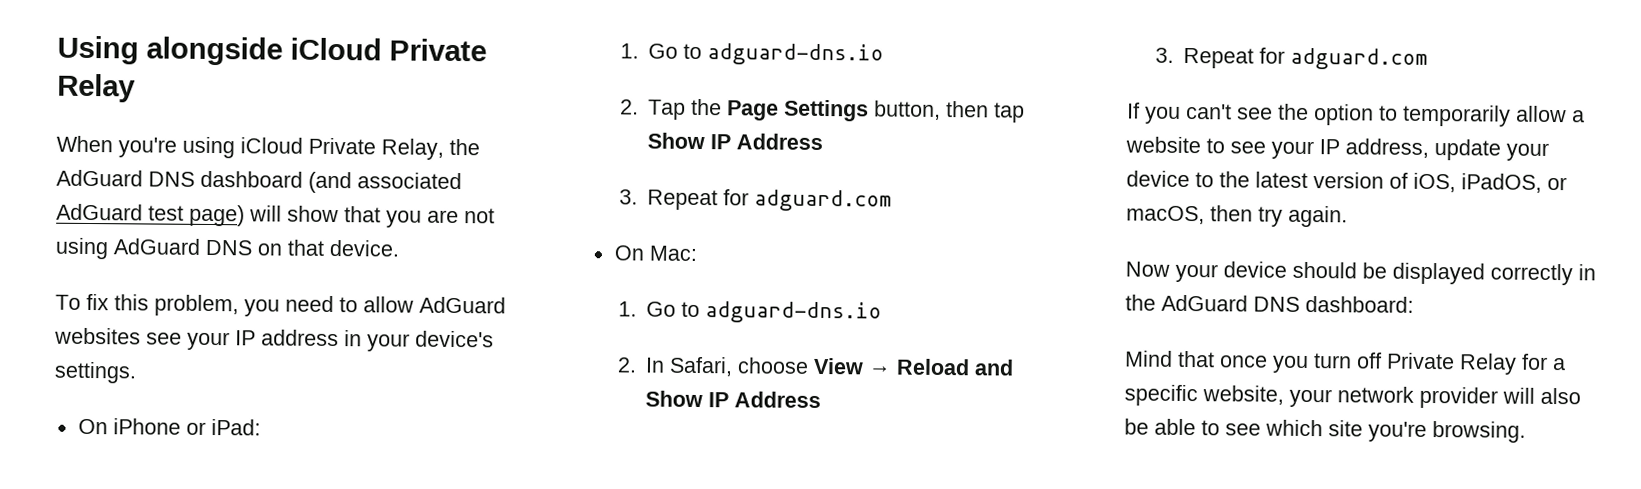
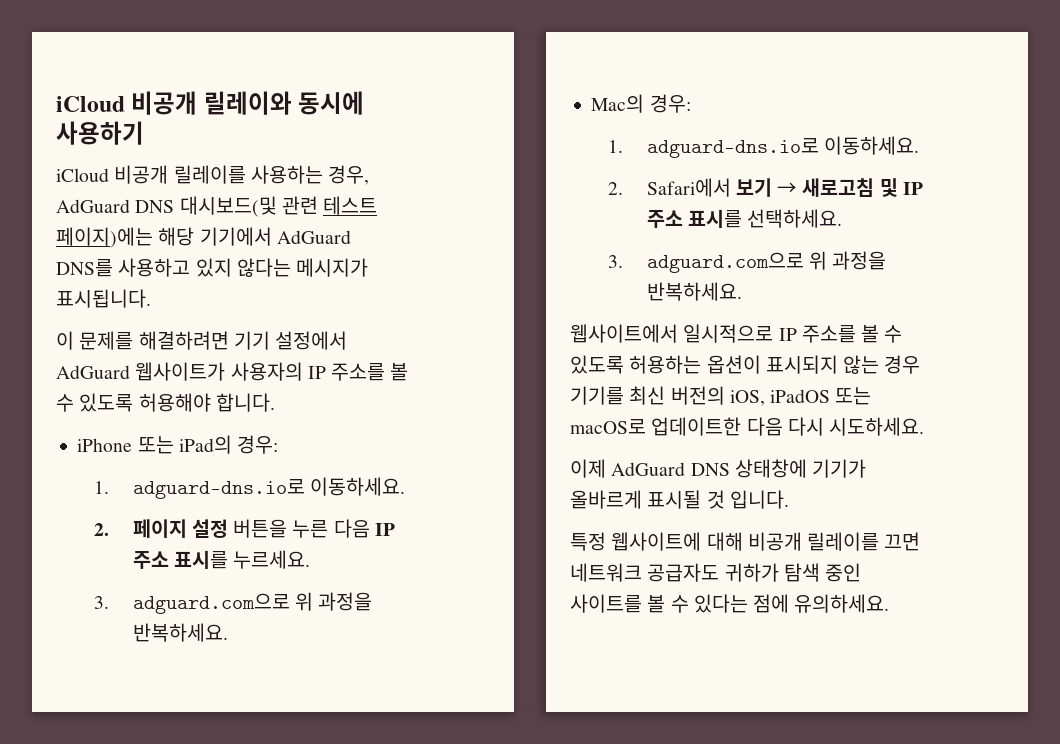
- Using alongside iCloud Private Relay
- When you're using iCloud Private Relay, the AdGuard DNS dashboard (and associated AdGuard test page) will show that you are not using AdGuard DNS on that device.
- To fix this problem, you need to allow AdGuard websites see your IP address in your device's settings.
- On iPhone or iPad:
- 1. Go to adguard-dns.io
- 2. Tap the Page Settings button, then tap Show IP Address
- 3. Repeat for adguard.com
- On Mac:
- 1. Go to adguard-dns.io
- 2. In Safari, choose View → Reload and Show IP Address
- 3. Repeat for adguard.com
- If you can't see the option to temporarily allow a website to see your IP address, update your device to the latest version of iOS, iPadOS, or macOS, then try again.
- Now your device should be displayed correctly in the AdGuard DNS dashboard:
- Mind that once you turn off Private Relay for a specific website, your network provider will also be able to see which site you're browsing.
+ iCloud 비공개 릴레이와 동시에 사용하기
+ iCloud 비공개 릴레이를 사용하는 경우, AdGuard DNS 대시보드(및 관련 테스트 페이지)에는 해당 기기에서 AdGuard DNS를 사용하고 있지 않다는 메시지가 표시됩니다.
+ 이 문제를 해결하려면 기기 설정에서 AdGuard 웹사이트가 사용자의 IP 주소를 볼 수 있도록 허용해야 합니다.
+ iPhone 또는 iPad의 경우:
+ 1. adguard-dns.io로 이동하세요.
+ 2. 페이지 설정 버튼을 누른 다음 IP 주소 표시를 누르세요.
+ 3. adguard.com으로 위 과정을 반복하세요.
+ Mac의 경우:
+ 1. adguard-dns.io로 이동하세요.
+ 2. Safari에서 보기 → 새로고침 및 IP 주소 표시를 선택하세요.
+ 3. adguard.com으로 위 과정을 반복하세요.
+ 웹사이트에서 일시적으로 IP 주소를 볼 수 있도록 허용하는 옵션이 표시되지 않는 경우 기기를 최신 버전의 iOS, iPadOS 또는 macOS로 업데이트한 다음 다시 시도하세요.
+ 이제 AdGuard DNS 상태창에 기기가 올바르게 표시될 것 입니다.
+ 특정 웹사이트에 대해 비공개 릴레이를 끄면 네트워크 공급자도 귀하가 탐색 중인 사이트를 볼 수 있다는 점에 유의하세요.

